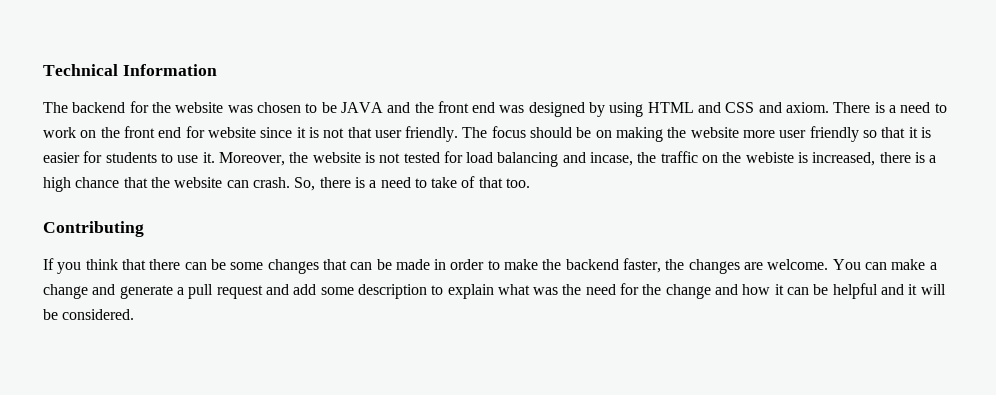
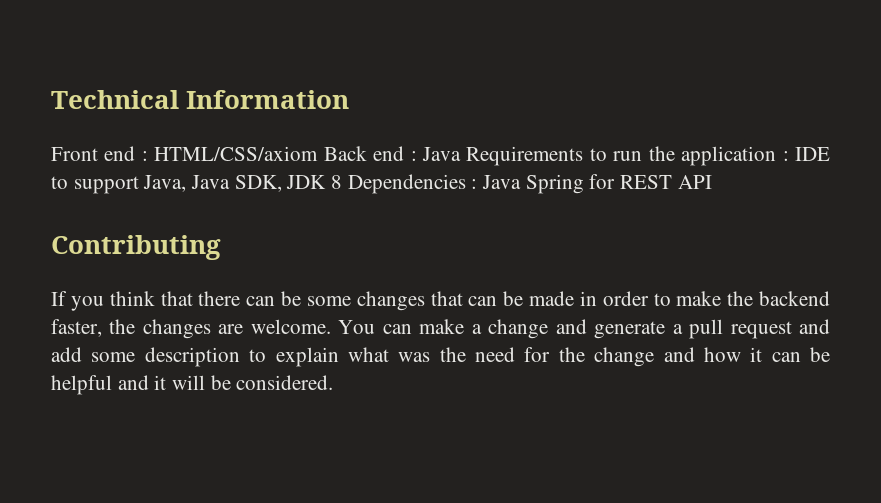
- The backend for the website was chosen to be JAVA and the front end was designed by using HTML and CSS and axiom. There is a need to work on the front end for website since it is not that user friendly. The focus should be on making the website more user friendly so that it is easier for students to use it. Moreover, the website is not tested for load balancing and incase, the traffic on the webiste is increased, there is a high chance that the website can crash. So, there is a need to take of that too.
+ Front end : HTML/CSS/axiom Back end : Java Requirements to run the application : IDE to support Java, Java SDK, JDK 8 Dependencies : Java Spring for REST API

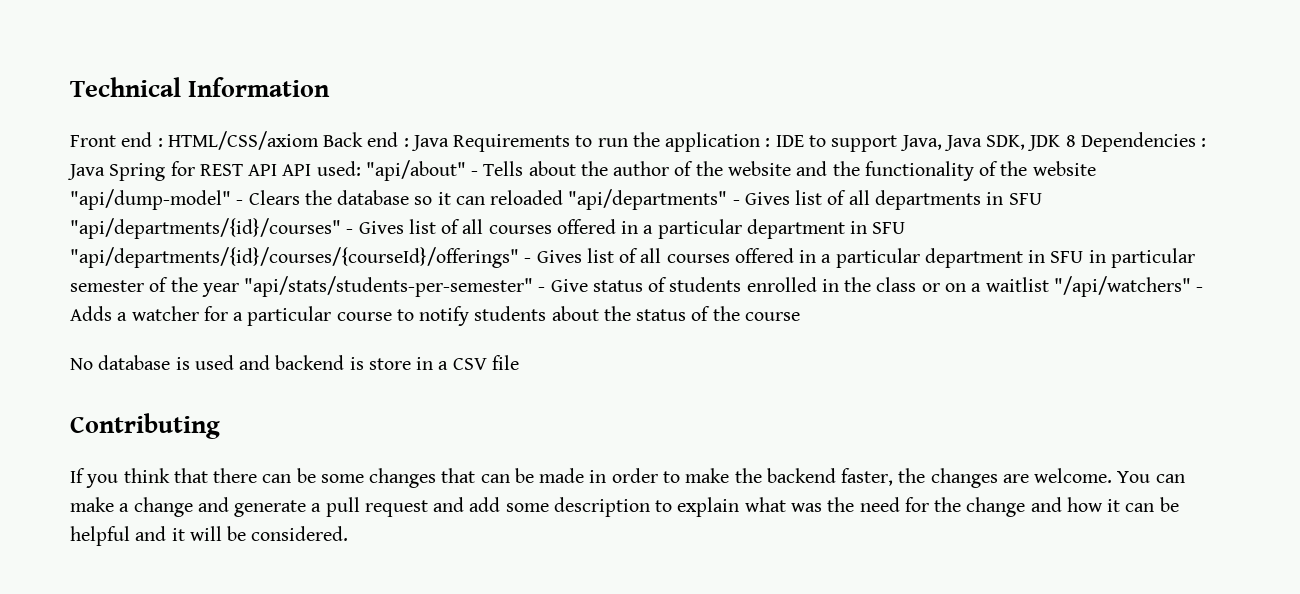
- Front end : HTML/CSS/axiom Back end : Java Requirements to run the application : IDE to support Java, Java SDK, JDK 8 Dependencies : Java Spring for REST API
+ Front end : HTML/CSS/axiom Back end : Java Requirements to run the application : IDE to support Java, Java SDK, JDK 8 Dependencies : Java Spring for REST API API used: "api/about" - Tells about the author of the website and the functionality of the website "api/dump-model" - Clears the database so it can reloaded "api/departments" - Gives list of all departments in SFU "api/departments/{id}/courses" - Gives list of all courses offered in a particular department in SFU "api/departments/{id}/courses/{courseId}/offerings" - Gives list of all courses offered in a particular department in SFU in particular semester of the year "api/stats/students-per-semester" - Give status of students enrolled in the class or on a waitlist "/api/watchers" - Adds a watcher for a particular course to notify students about the status of the course
+ No database is used and backend is store in a CSV file

